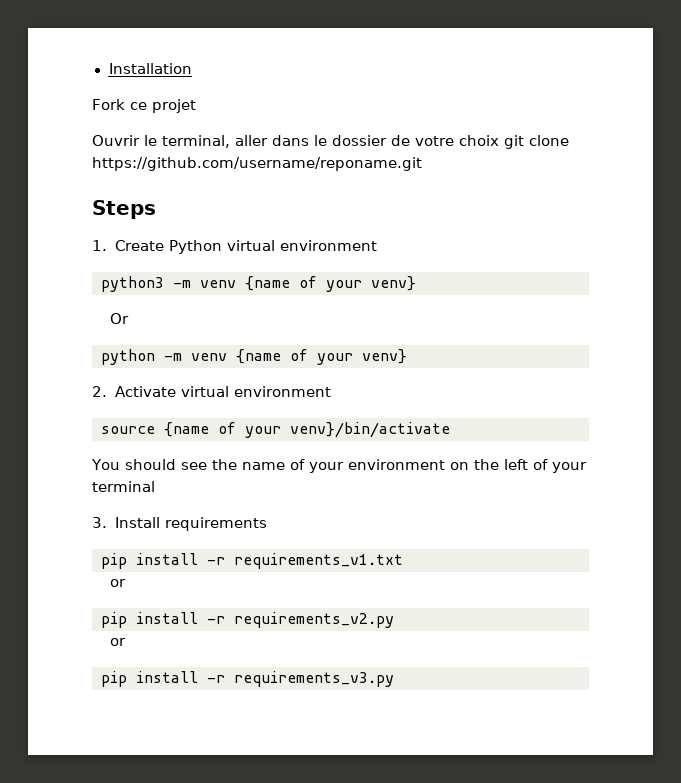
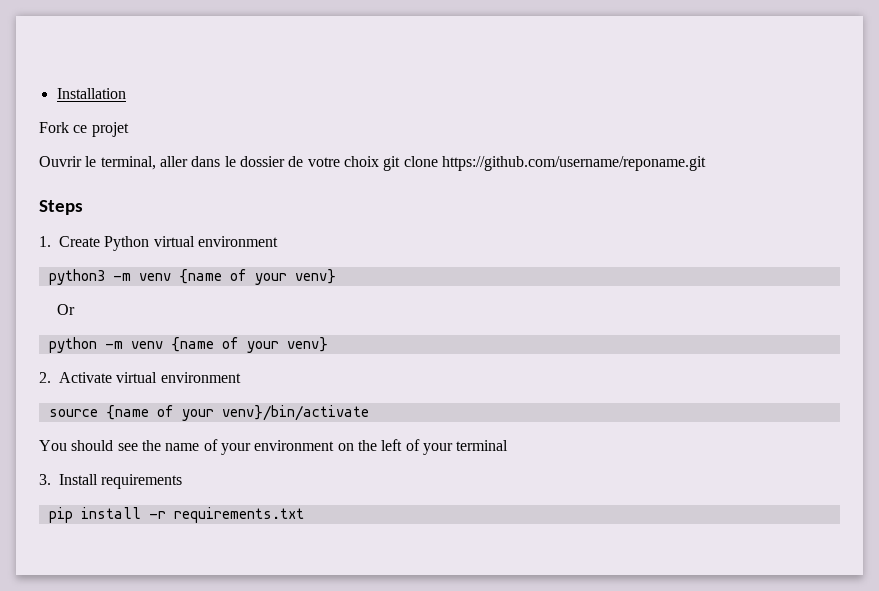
- pip install -r requirements_v1.txt
- or
- pip install -r requirements_v2.py
- or
- pip install -r requirements_v3.py
+ pip install -r requirements.txt

